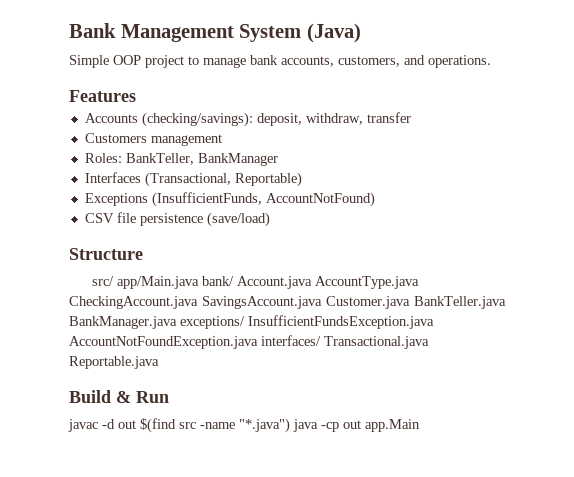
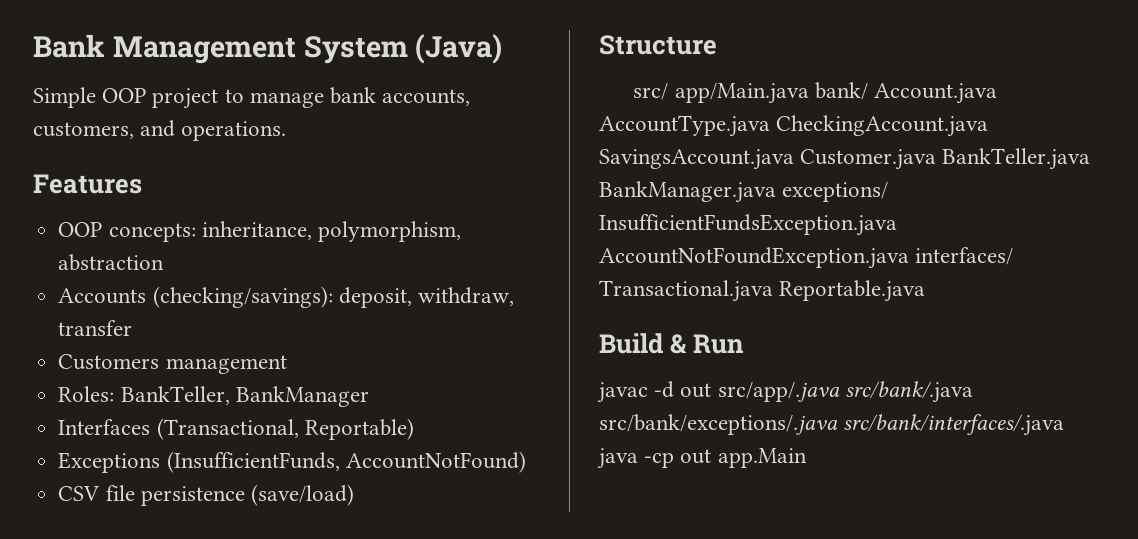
+ OOP concepts: inheritance, polymorphism, abstraction
- javac -d out $(find src -name "*.java") java -cp out app.Main
+ javac -d out src/app/.java src/bank/.java src/bank/exceptions/.java src/bank/interfaces/.java java -cp out app.Main

